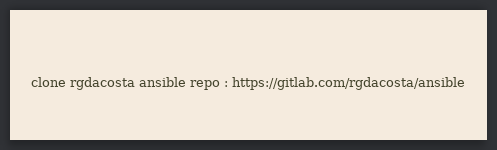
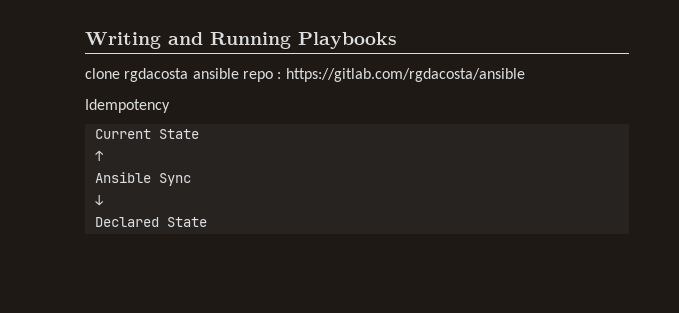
+ Writing and Running Playbooks
+ Idempotency
+ Current State
+ ↑
+ Ansible Sync
+ ↓
+ Declared State

